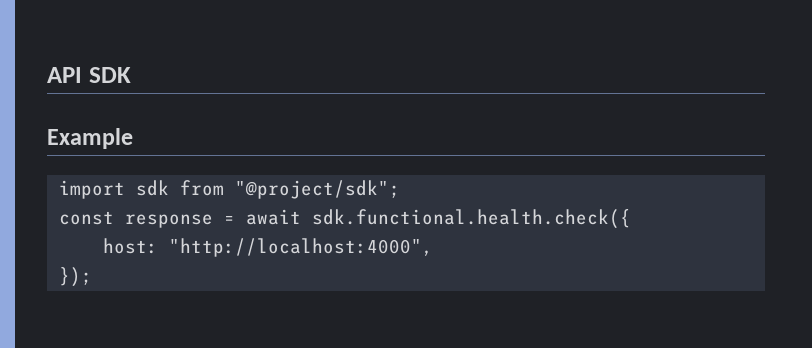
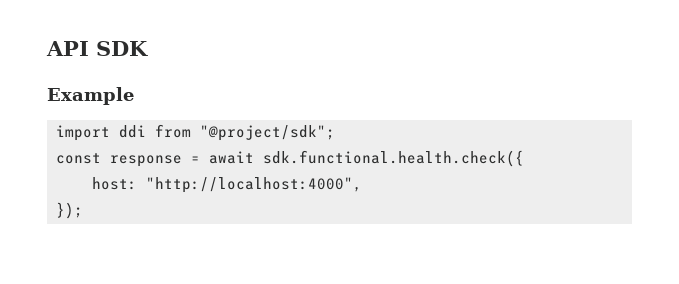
- import sdk from "@project/sdk";
+ import ddi from "@project/sdk";

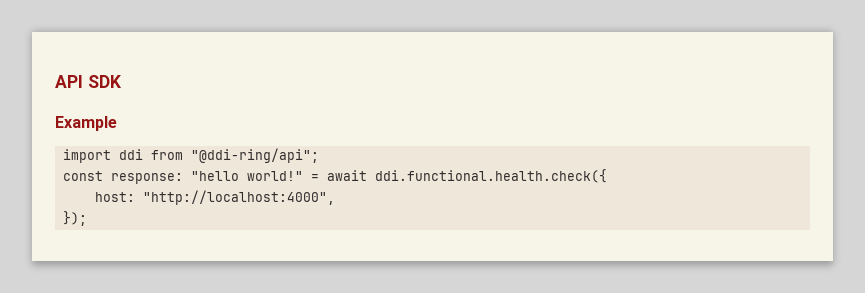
- import ddi from "@project/sdk";
+ import ddi from "@ddi-ring/api";
- const response = await sdk.functional.health.check({
+ const response: "hello world!" = await ddi.functional.health.check({

